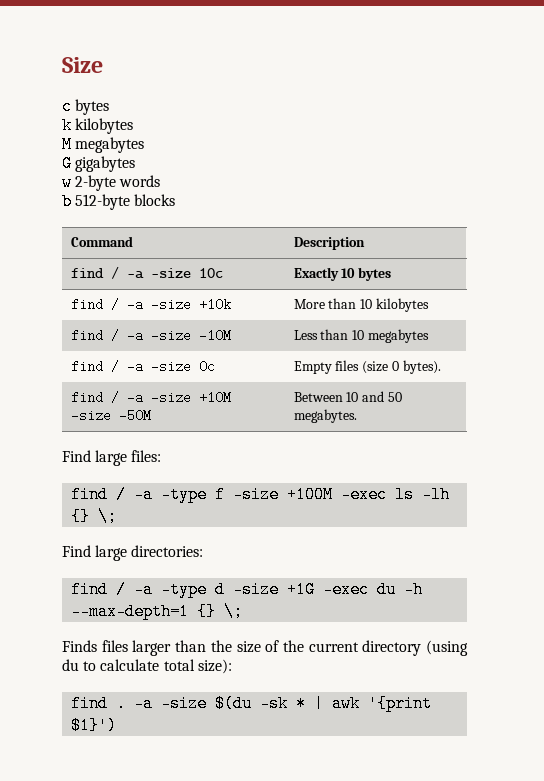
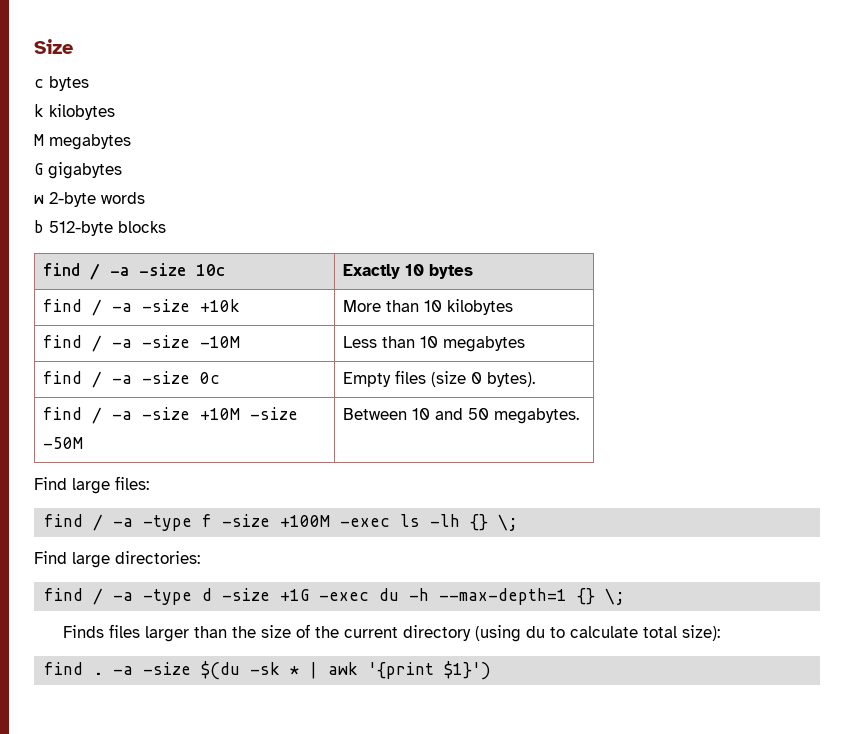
- Command | Description

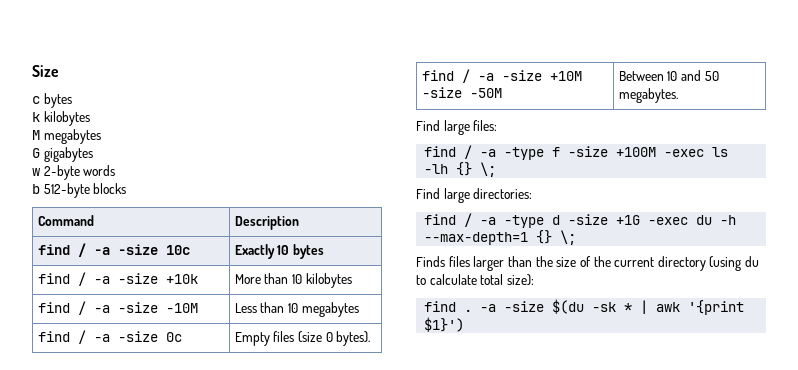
+ Command | Description

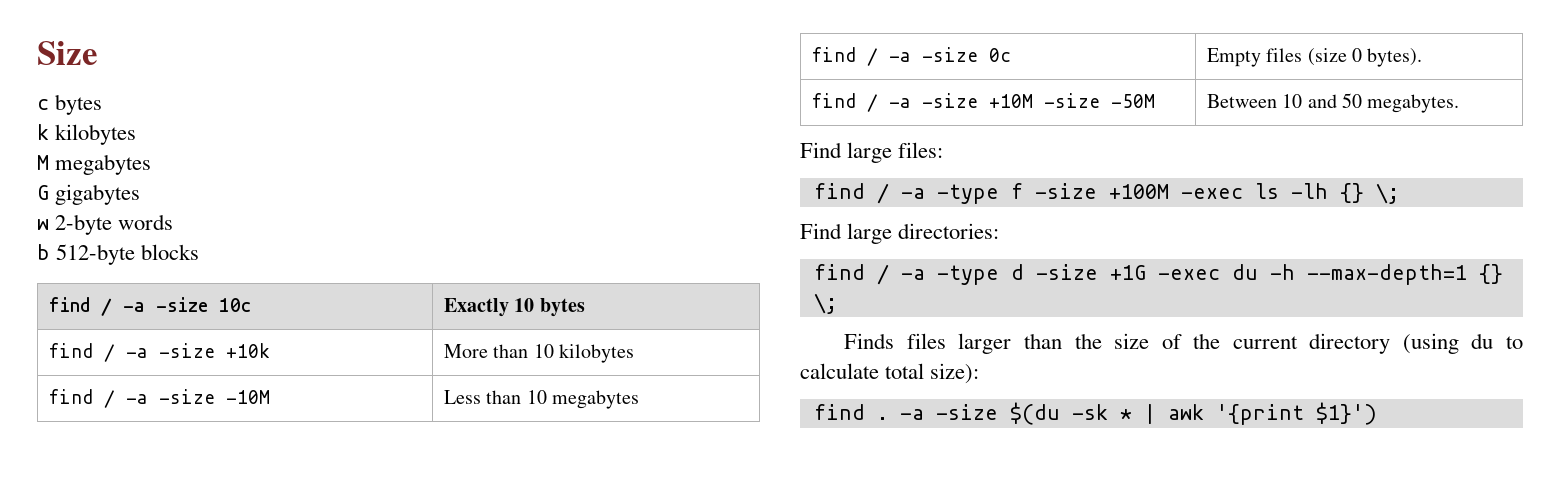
- Command | Description

